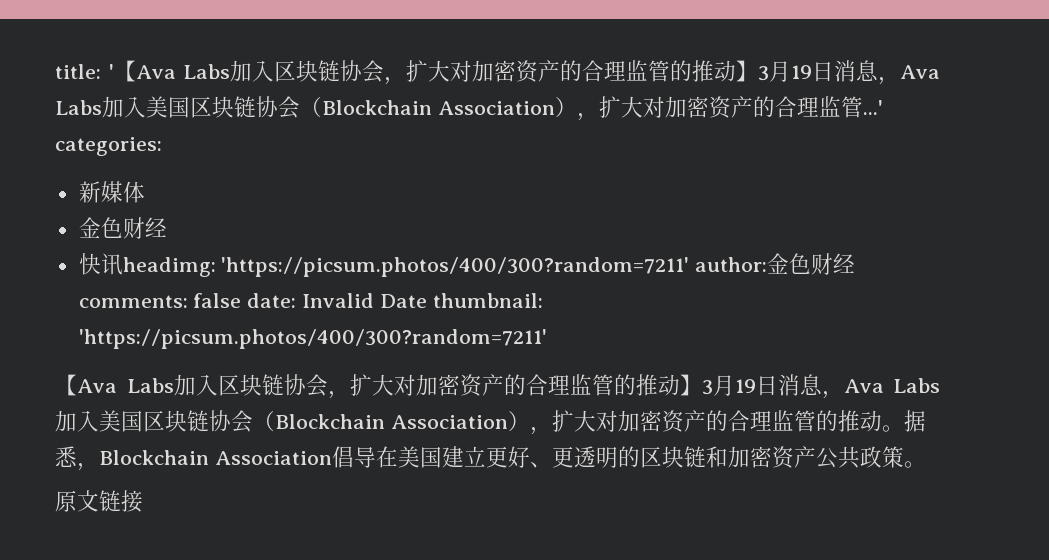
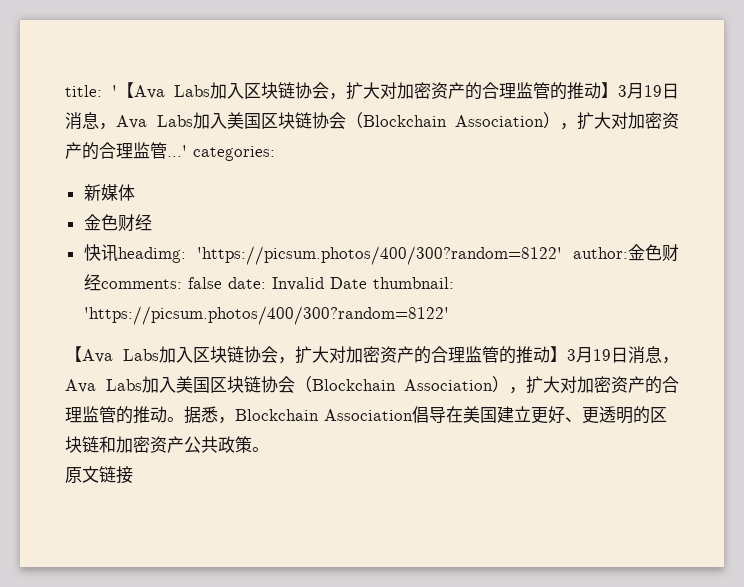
- 快讯headimg: 'https://picsum.photos/400/300?random=7211' author:金色财经comments: false date: Invalid Date thumbnail: 'https://picsum.photos/400/300?random=7211'
+ 快讯headimg: 'https://picsum.photos/400/300?random=8122' author:金色财经comments: false date: Invalid Date thumbnail: 'https://picsum.photos/400/300?random=8122'

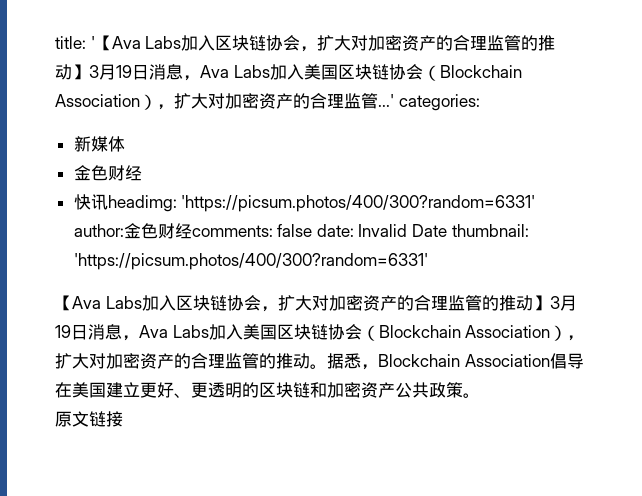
- 快讯headimg: 'https://picsum.photos/400/300?random=8122' author:金色财经comments: false date: Invalid Date thumbnail: 'https://picsum.photos/400/300?random=8122'
+ 快讯headimg: 'https://picsum.photos/400/300?random=6331' author:金色财经comments: false date: Invalid Date thumbnail: 'https://picsum.photos/400/300?random=6331'

